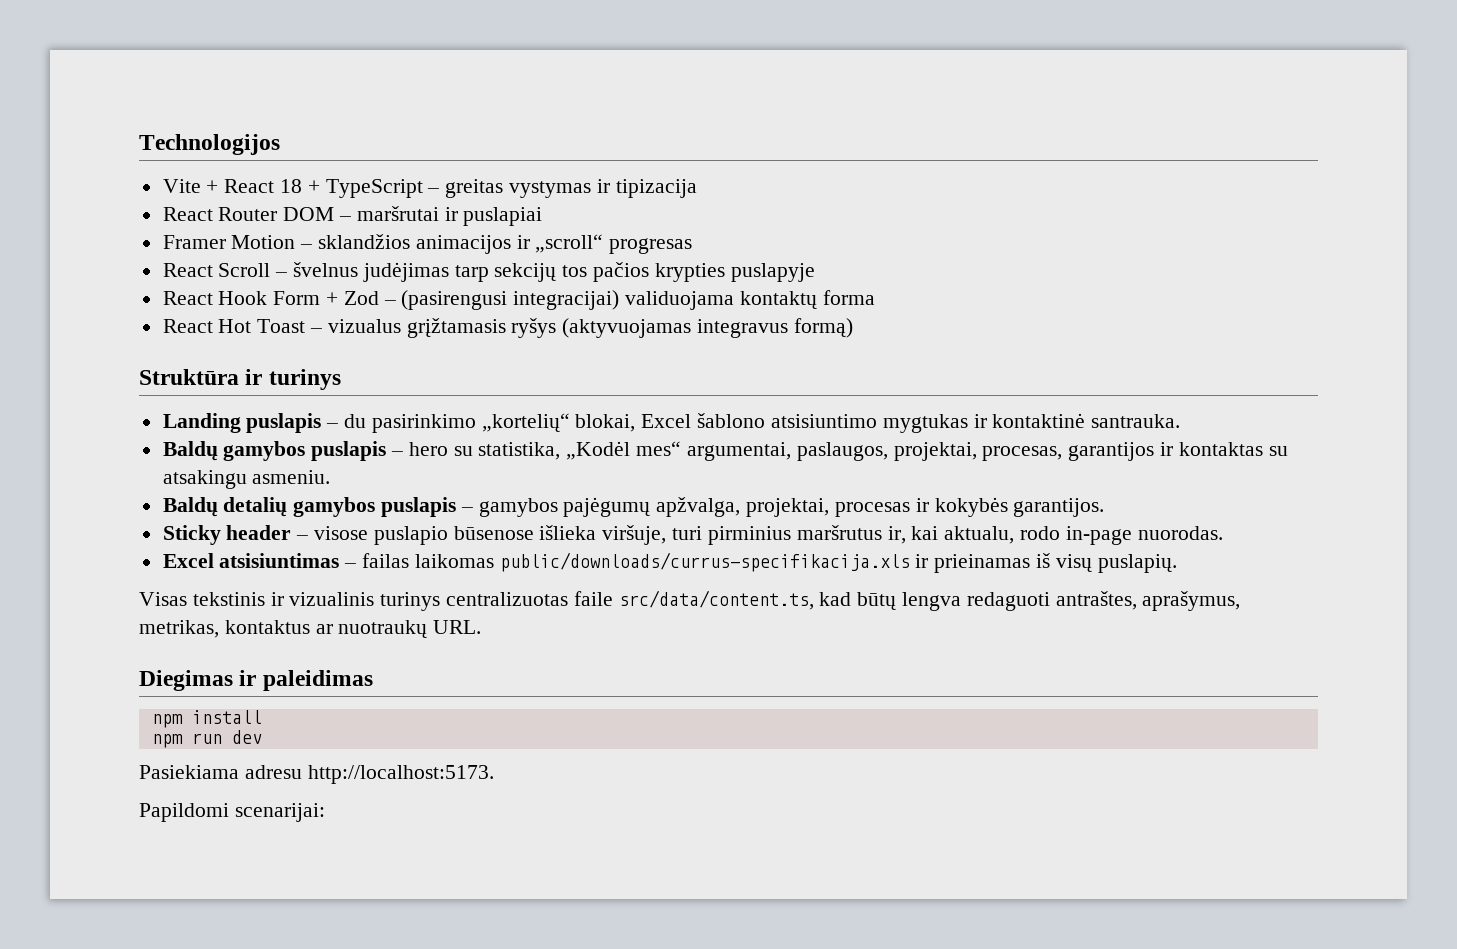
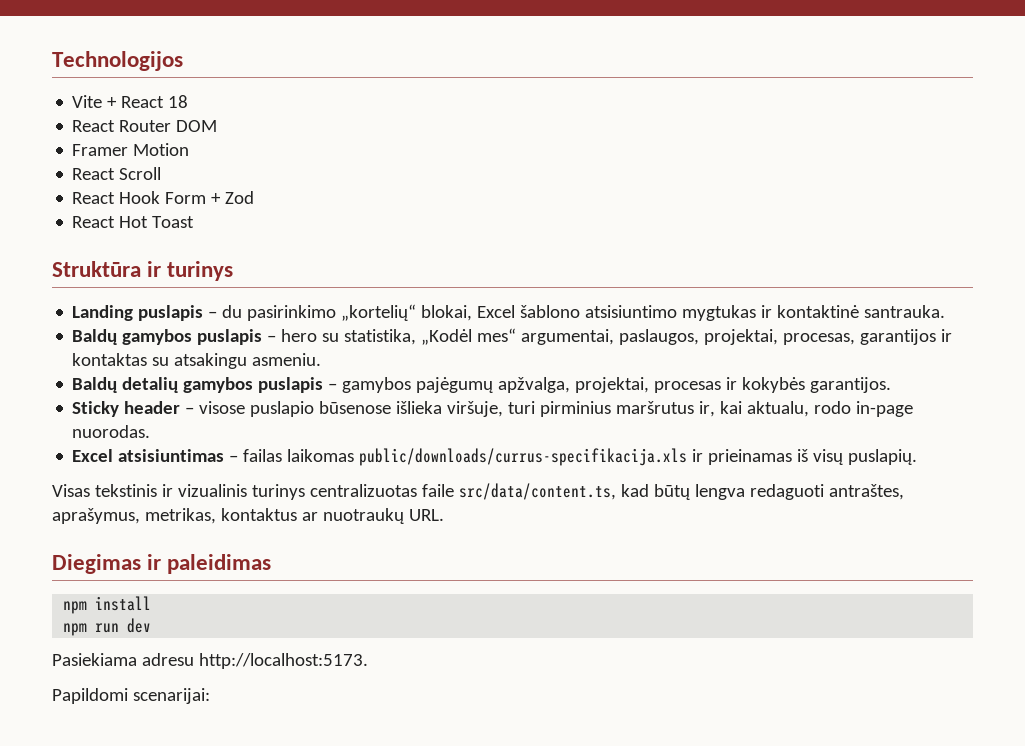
- Vite + React 18 + TypeScript – greitas vystymas ir tipizacija
- React Router DOM – maršrutai ir puslapiai
- Framer Motion – sklandžios animacijos ir „scroll“ progresas
- React Scroll – švelnus judėjimas tarp sekcijų tos pačios krypties puslapyje
+ Vite + React 18
+ React Router DOM
+ Framer Motion
+ React Scroll
- React Hook Form + Zod – (pasirengusi integracijai) validuojama kontaktų forma
- React Hot Toast – vizualus grįžtamasis ryšys (aktyvuojamas integravus formą)
+ React Hook Form + Zod
+ React Hot Toast

